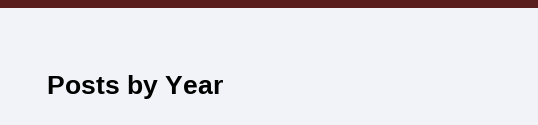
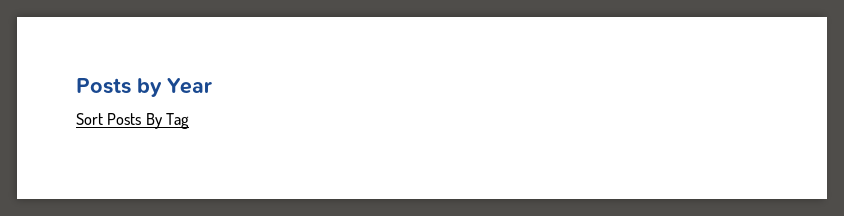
+ Sort Posts By Tag

